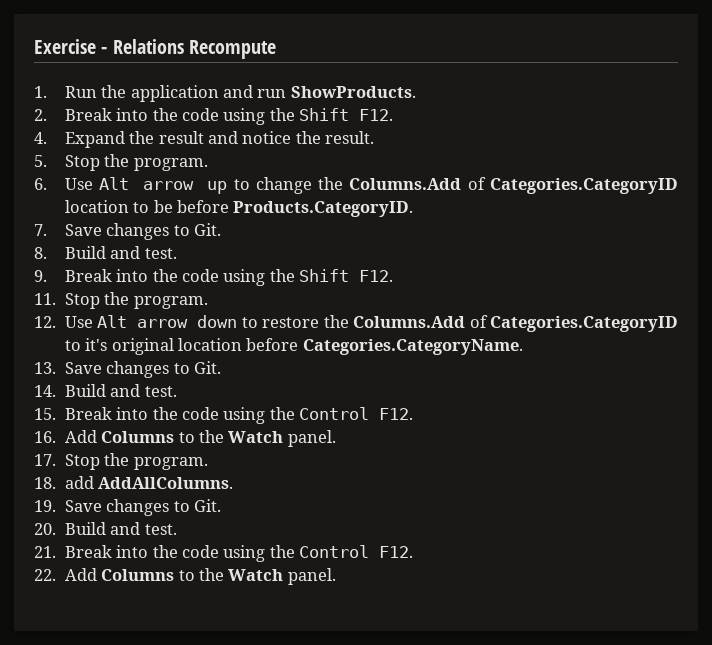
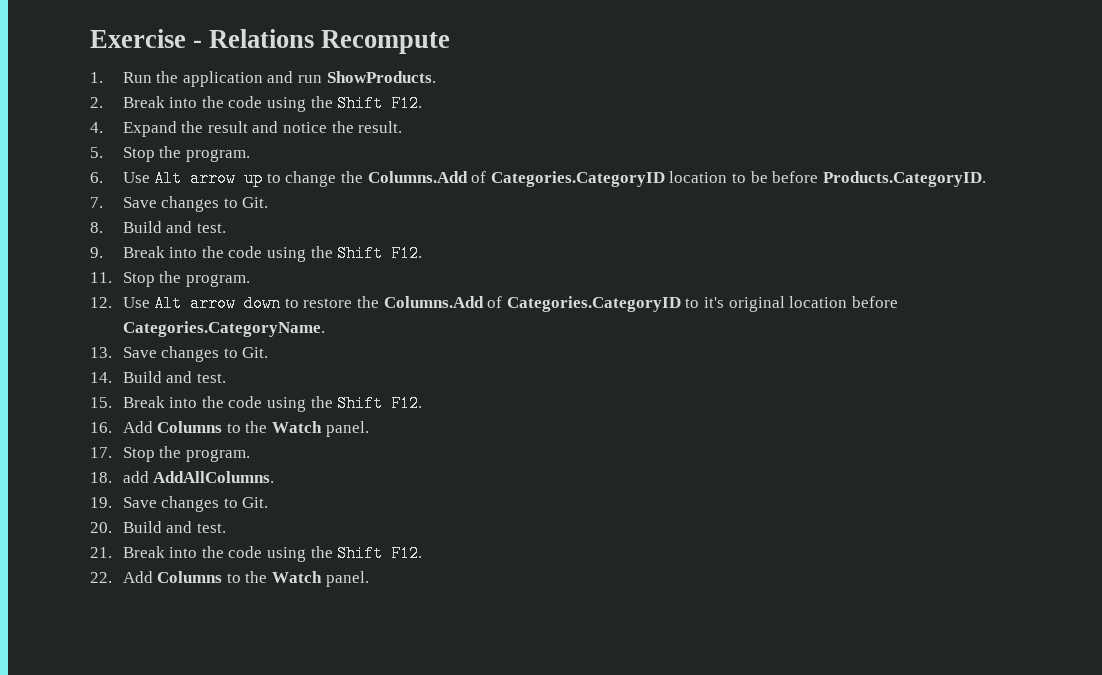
- 15. Break into the code using the Control F12.
+ 15. Break into the code using the Shift F12.
- 21. Break into the code using the Control F12.
+ 21. Break into the code using the Shift F12.

